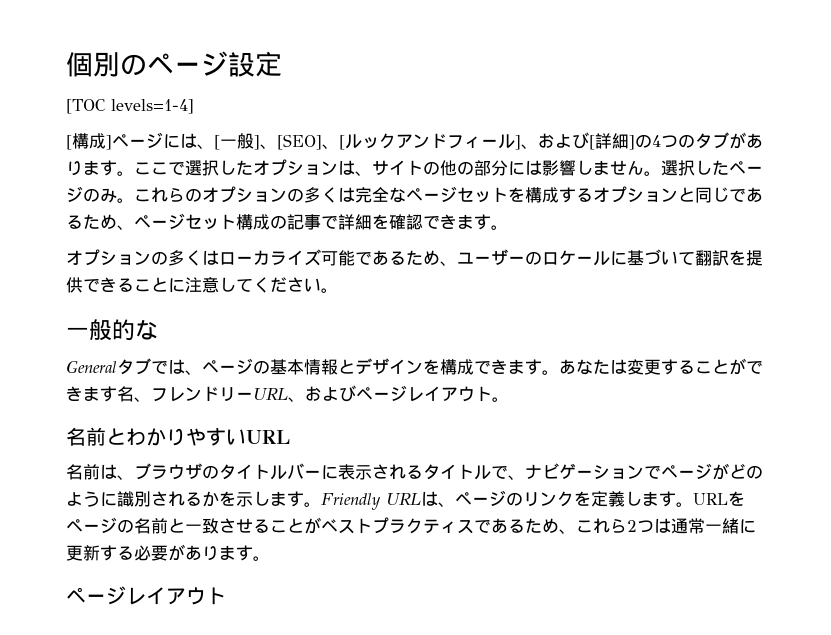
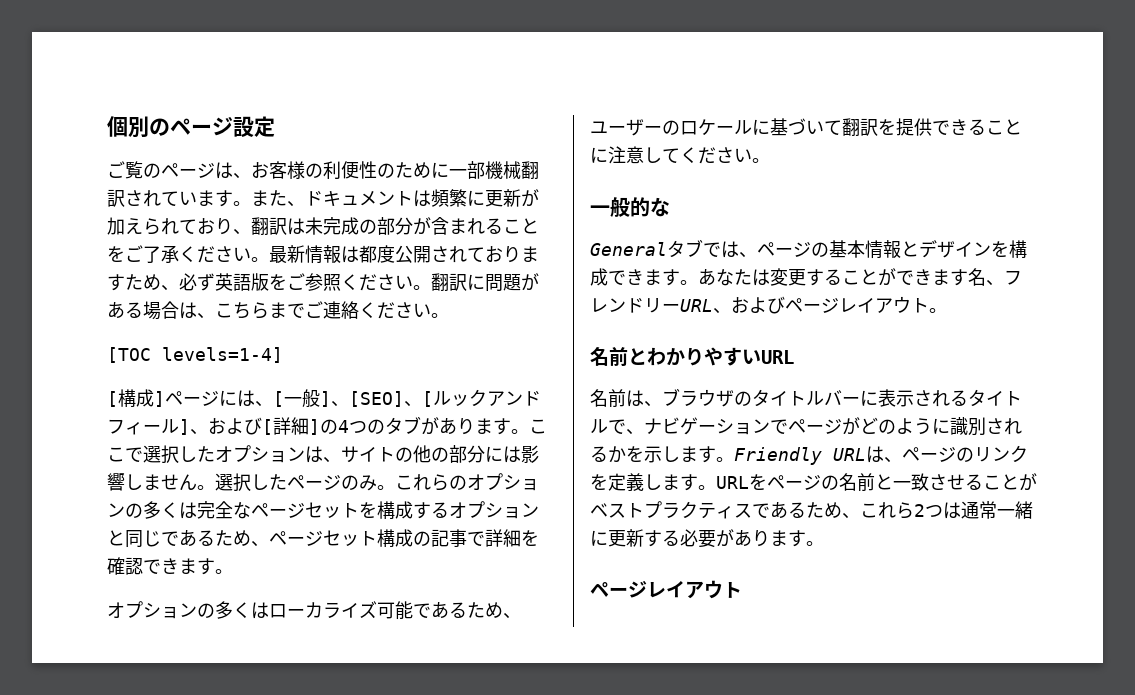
+ ご覧のページは、お客様の利便性のために一部機械翻訳されています。また、ドキュメントは頻繁に更新が加えられており、翻訳は未完成の部分が含まれることをご了承ください。最新情報は都度公開されておりますため、必ず英語版をご参照ください。翻訳に問題がある場合は、こちらまでご連絡ください。

